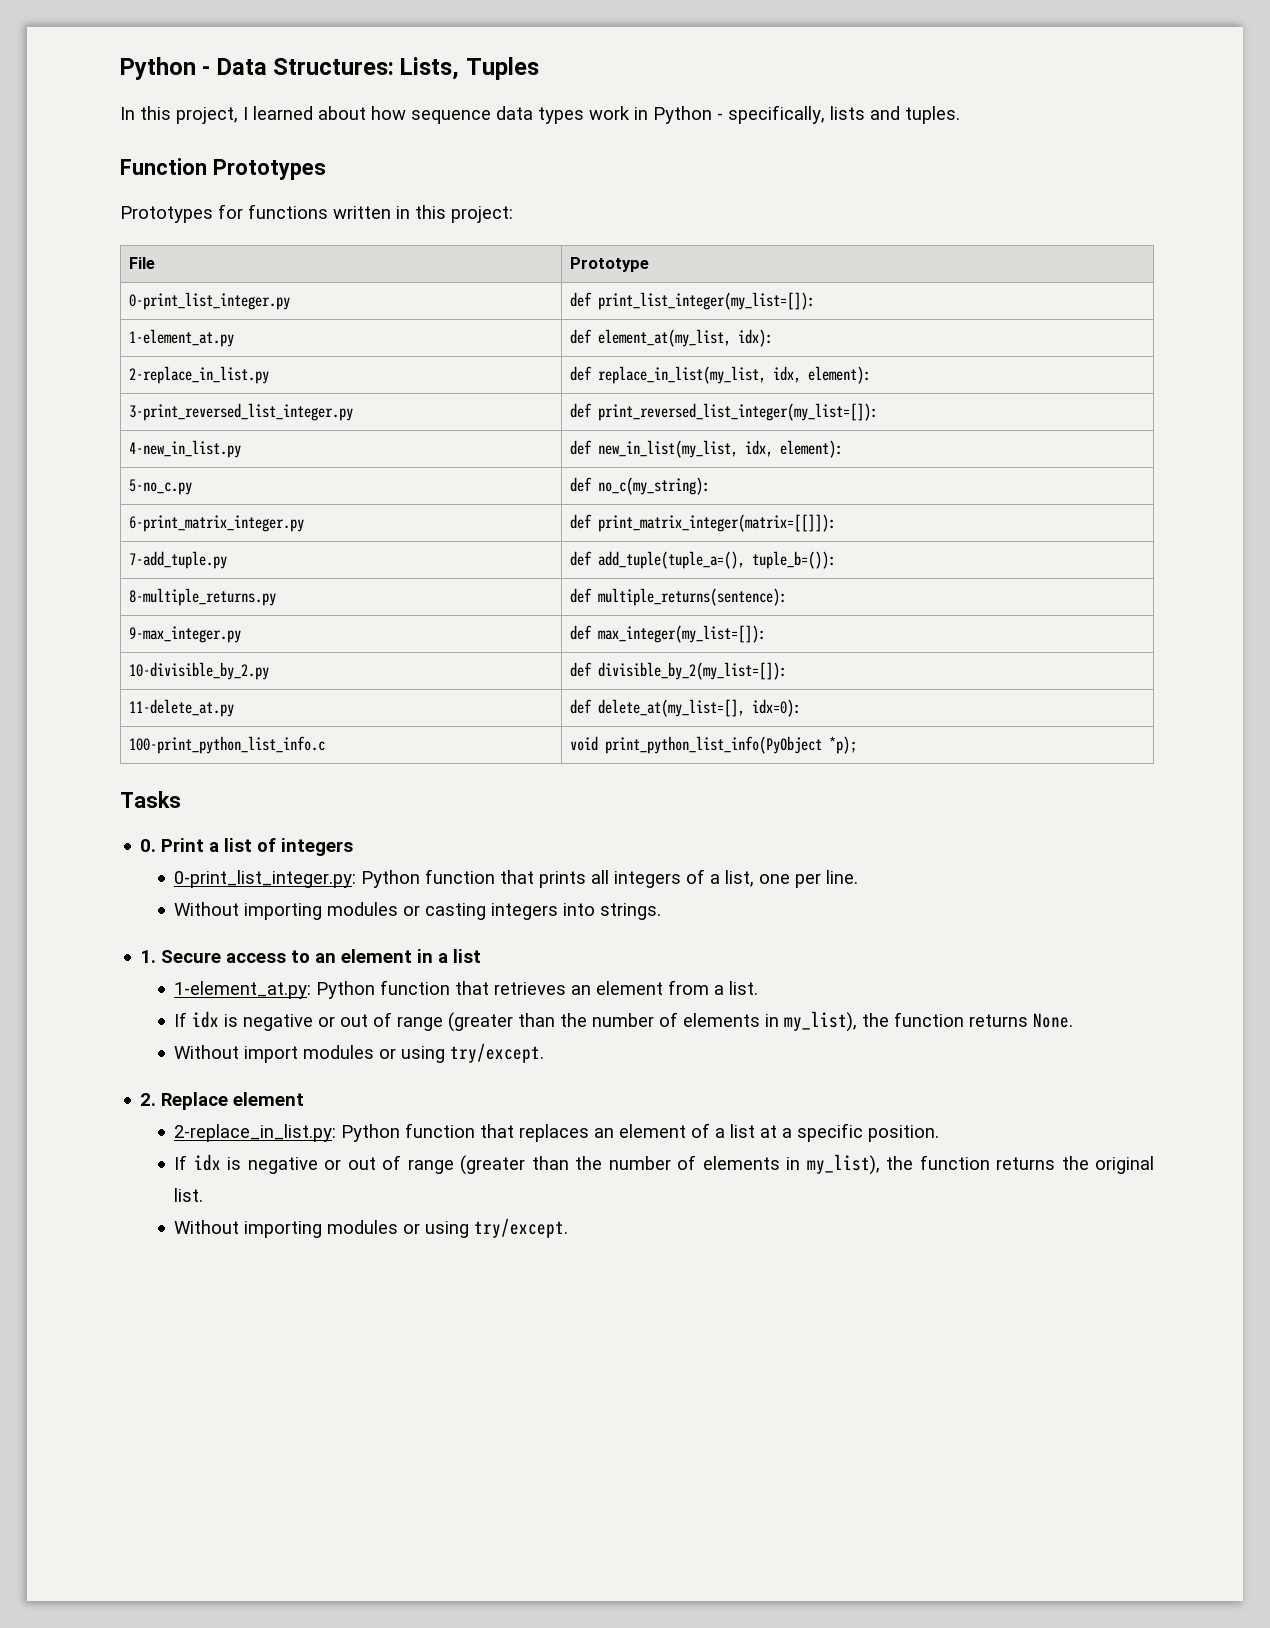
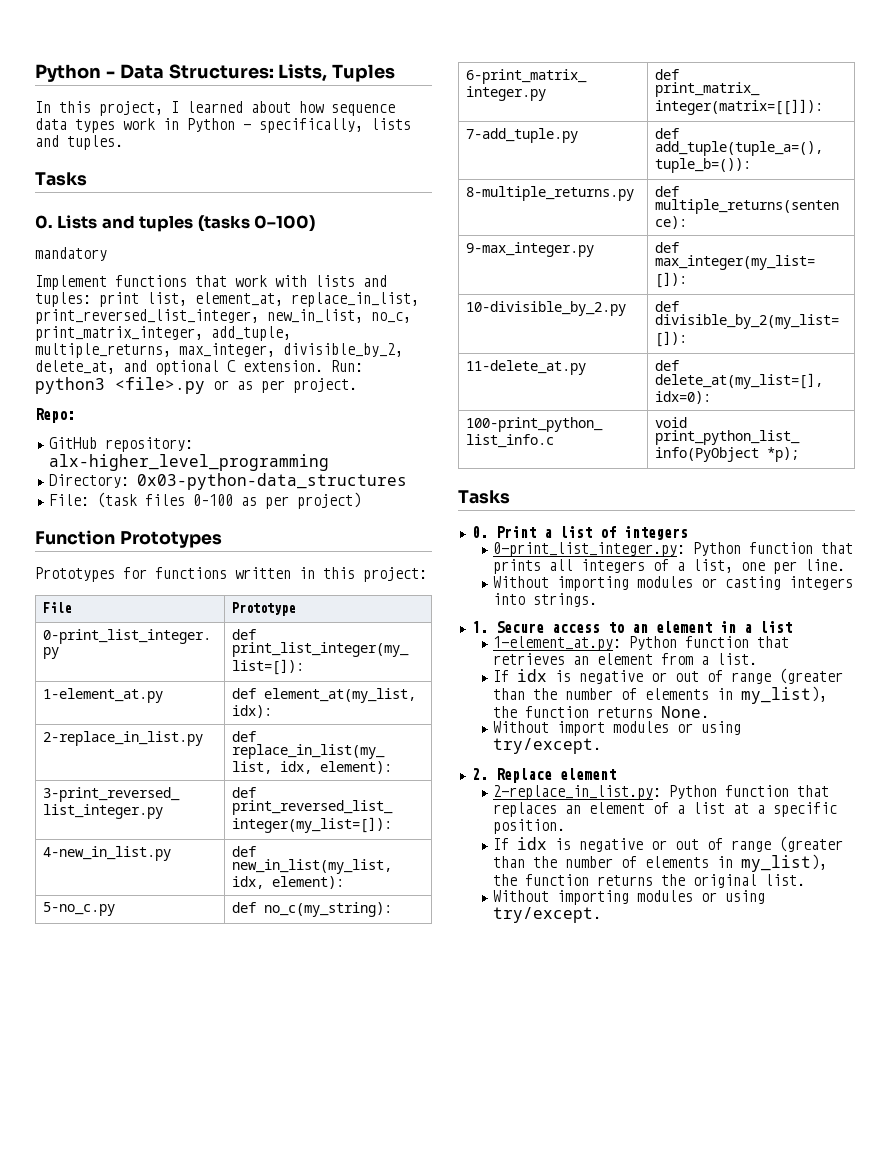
  In this project, I learned about how sequence data types work in Python - specifically, lists and tuples.
+ Tasks
+ 0. Lists and tuples (tasks 0–100)
+ mandatory
+ Implement functions that work with lists and tuples: print list, element_at, replace_in_list, print_reversed_list_integer, new_in_list, no_c, print_matrix_integer, add_tuple, multiple_returns, max_integer, divisible_by_2, delete_at, and optional C extension. Run: python3 <file>.py or as per project.
+ Repo:
+ GitHub repository: alx-higher_level_programming
+ Directory: 0x03-python-data_structures
+ File: (task files 0–100 as per project)

